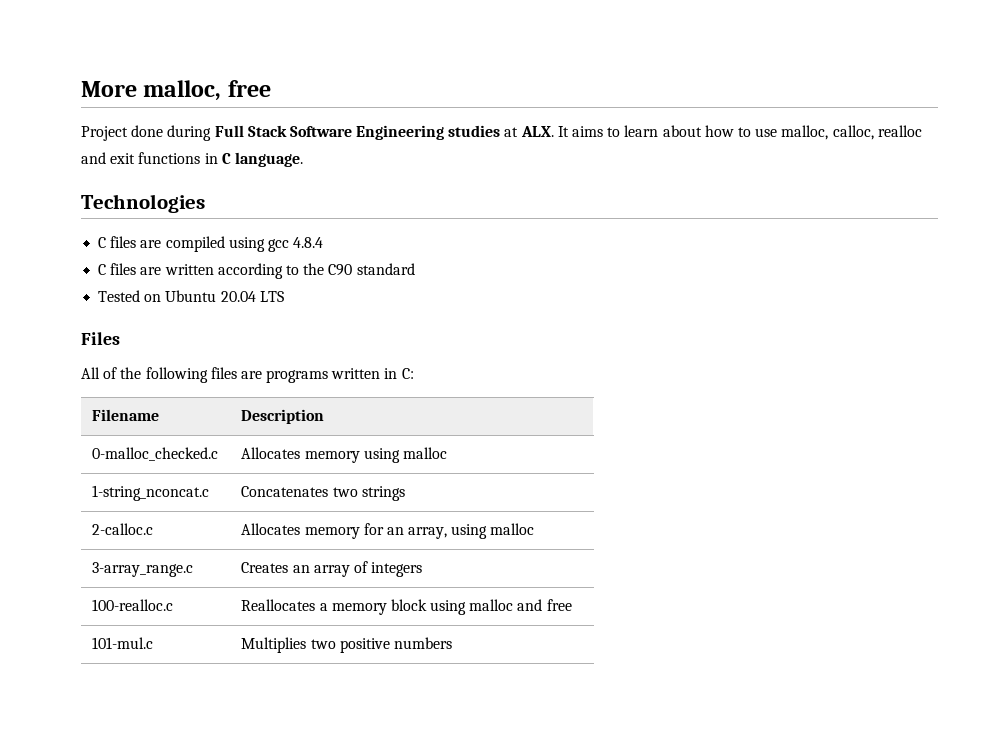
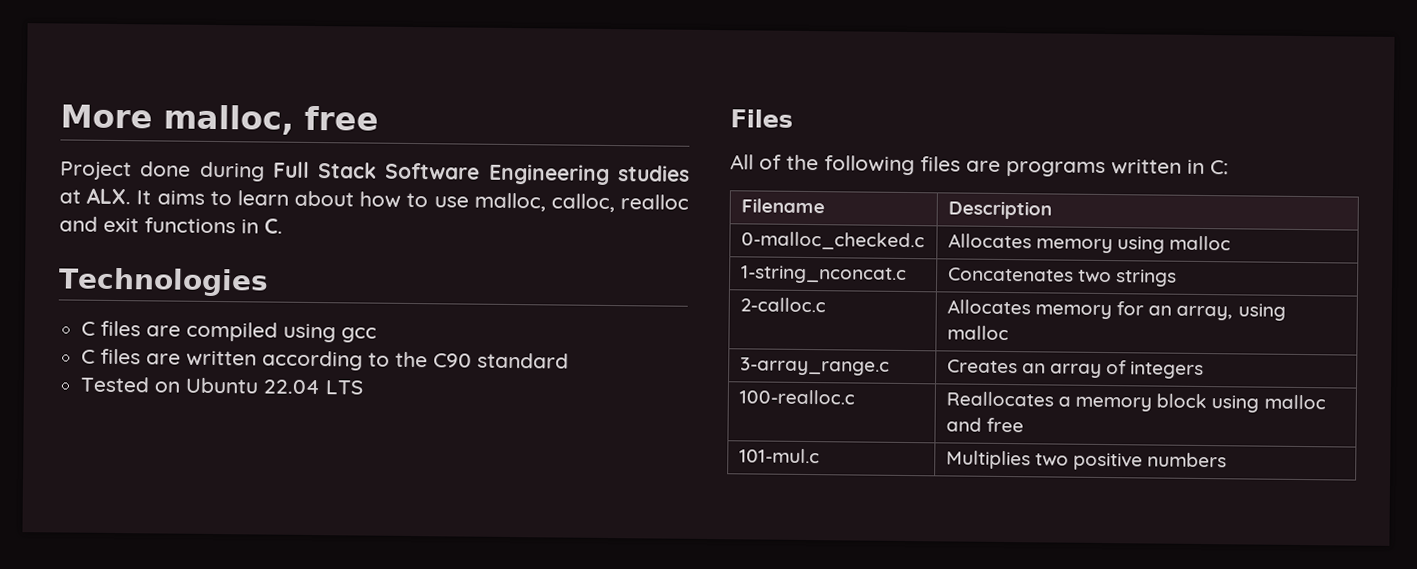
- Project done during Full Stack Software Engineering studies at ALX. It aims to learn about how to use malloc, calloc, realloc and exit functions in C language.
+ Project done during Full Stack Software Engineering studies at ALX. It aims to learn about how to use malloc, calloc, realloc and exit functions in C.
- C files are compiled using gcc 4.8.4
+ C files are compiled using gcc
- Tested on Ubuntu 20.04 LTS
+ Tested on Ubuntu 22.04 LTS

